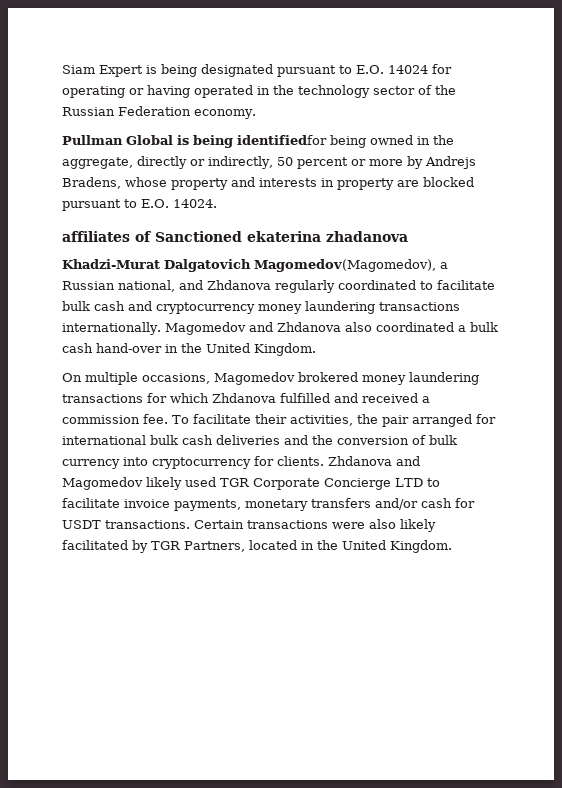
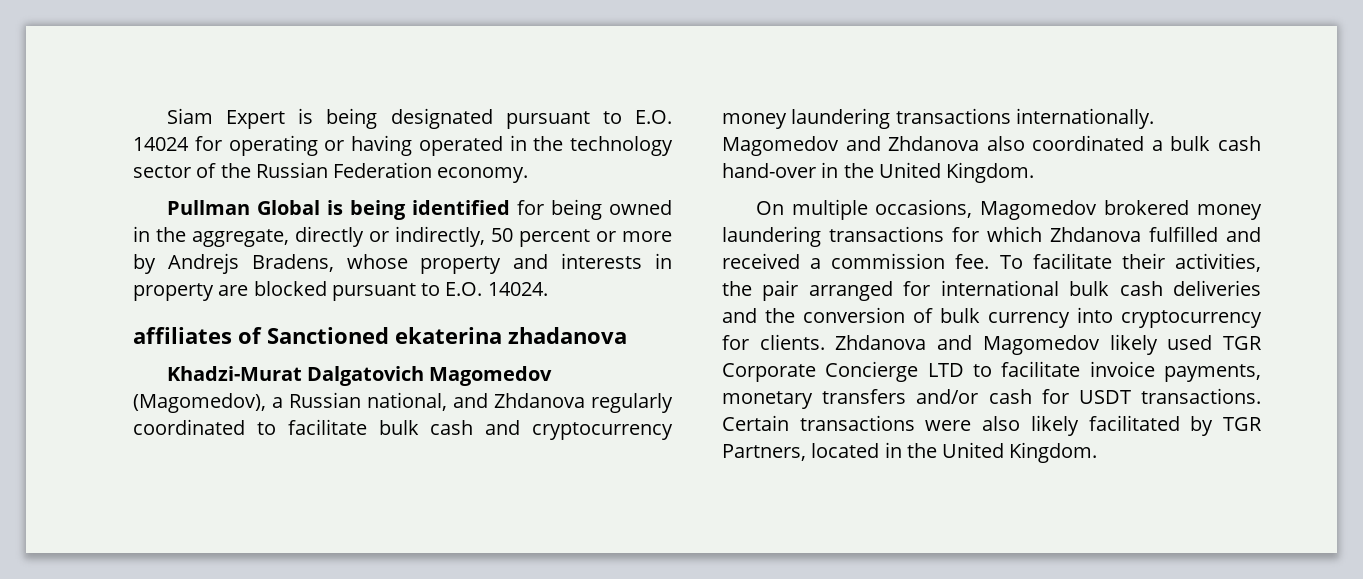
- Pullman Global is being identifiedfor being owned in the aggregate, directly or indirectly, 50 percent or more by Andrejs Bradens, whose property and interests in property are blocked pursuant to E.O. 14024.
+ Pullman Global is being identified for being owned in the aggregate, directly or indirectly, 50 percent or more by Andrejs Bradens, whose property and interests in property are blocked pursuant to E.O. 14024.
- Khadzi-Murat Dalgatovich Magomedov(Magomedov), a Russian national, and Zhdanova regularly coordinated to facilitate bulk cash and cryptocurrency money laundering transactions internationally.
+ Khadzi-Murat Dalgatovich Magomedov (Magomedov), a Russian national, and Zhdanova regularly coordinated to facilitate bulk cash and cryptocurrency money laundering transactions internationally.

